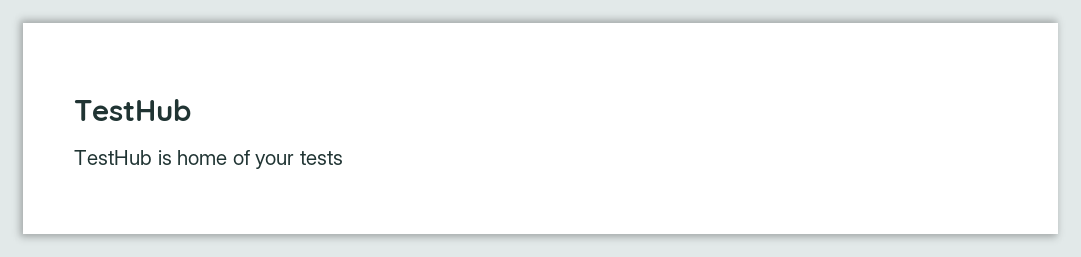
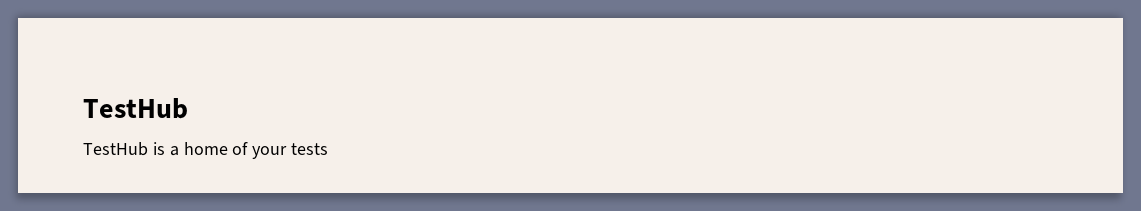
- TestHub is home of your tests
+ TestHub is a home of your tests

